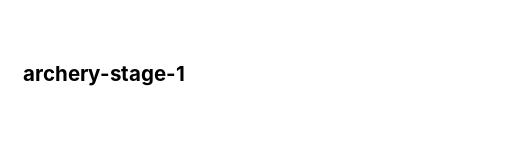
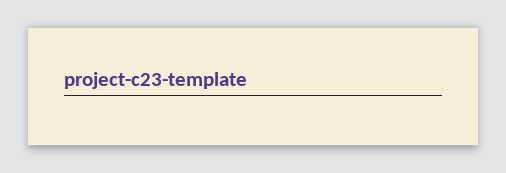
- archery-stage-1
+ project-c23-template

